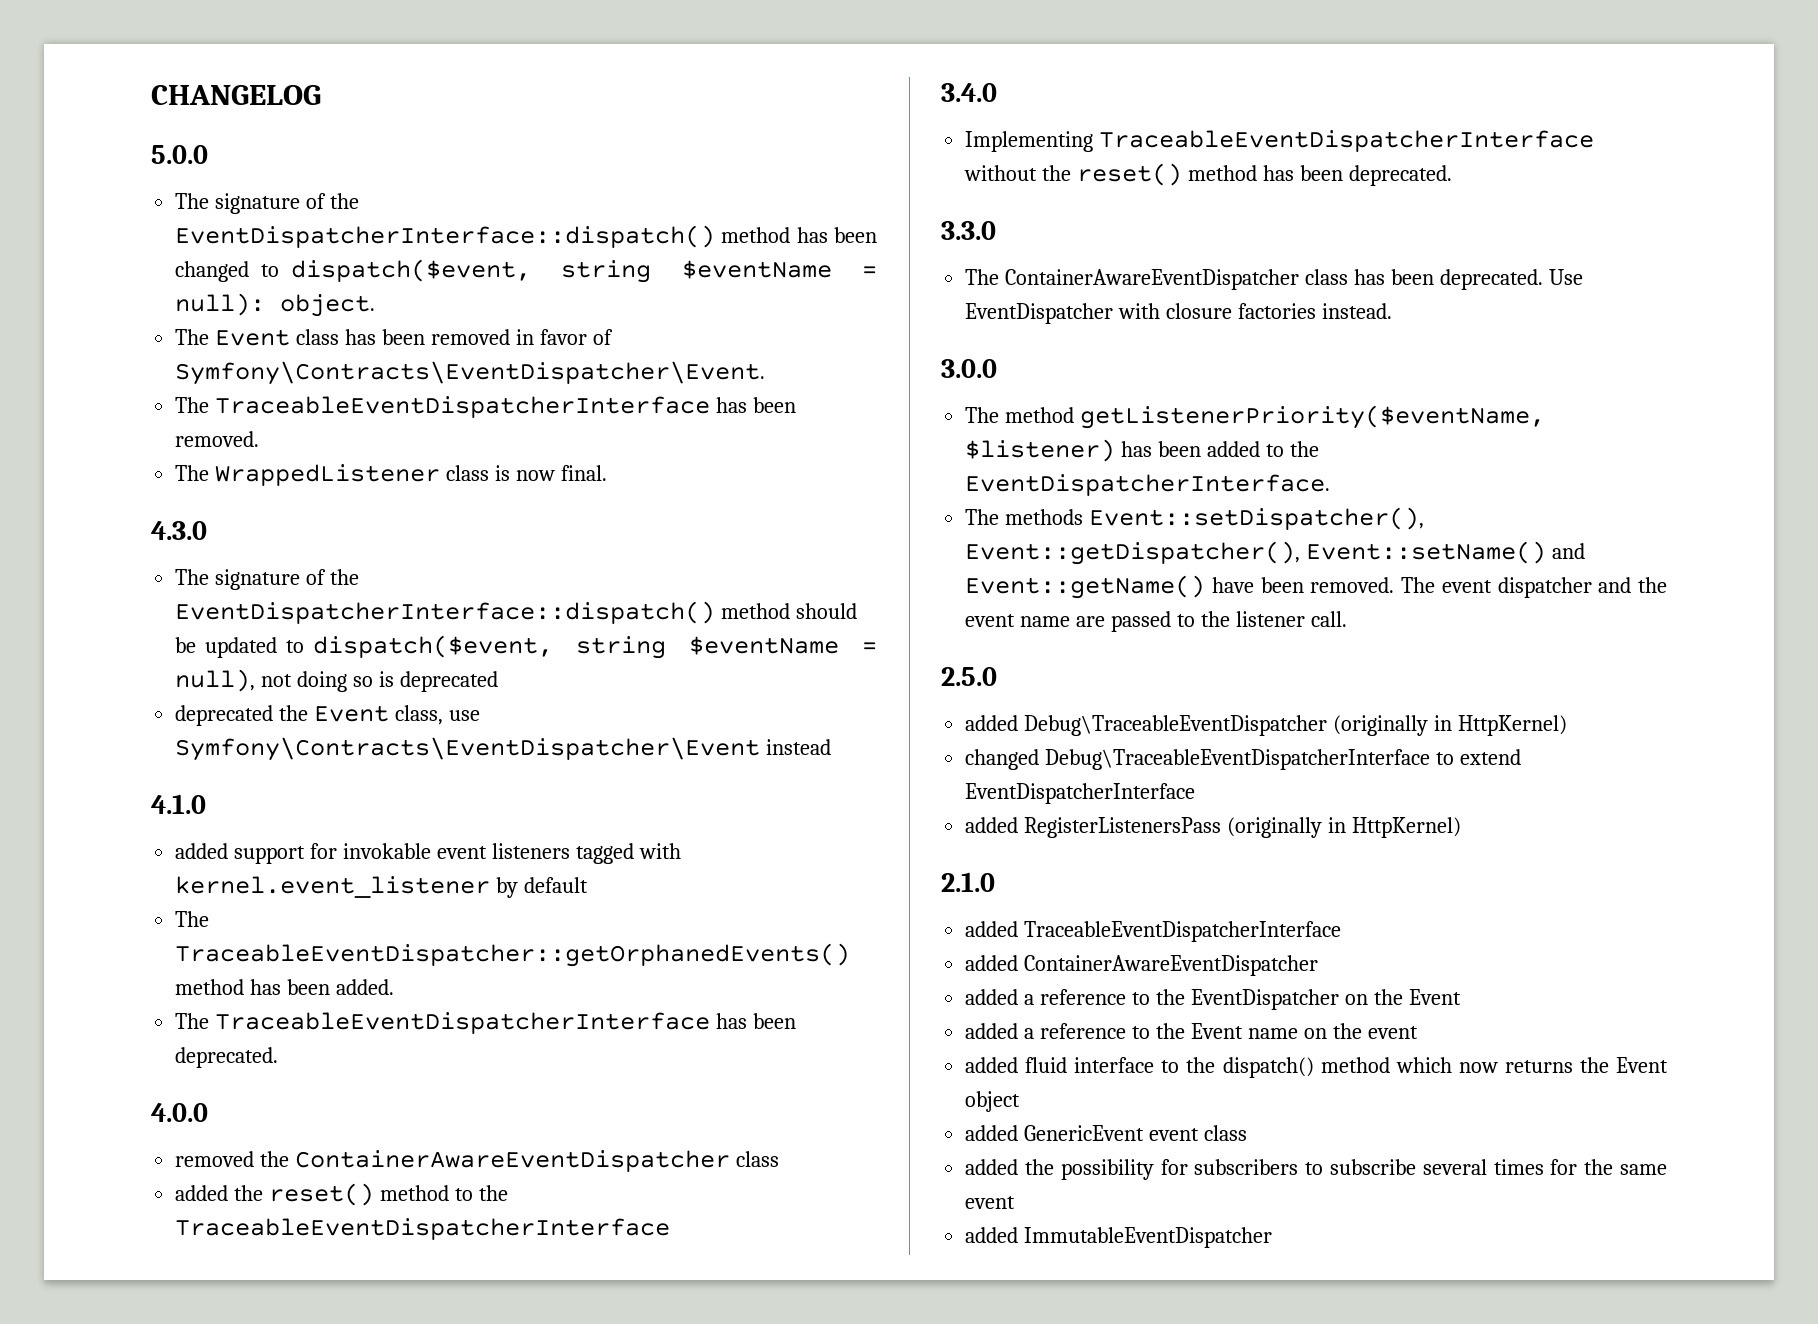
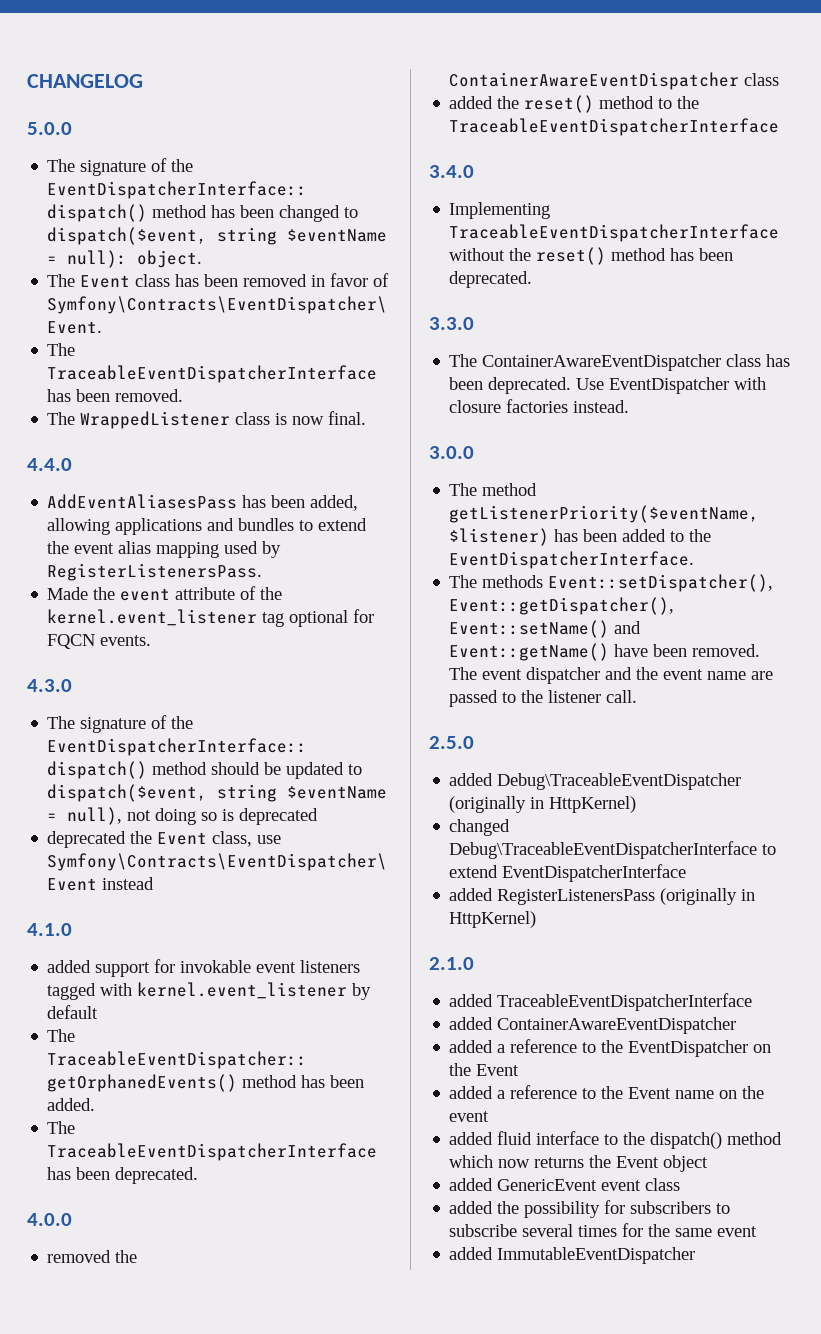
+ 4.4.0
+ AddEventAliasesPass has been added, allowing applications and bundles to extend the event alias mapping used by RegisterListenersPass.
+ Made the event attribute of the kernel.event_listener tag optional for FQCN events.

